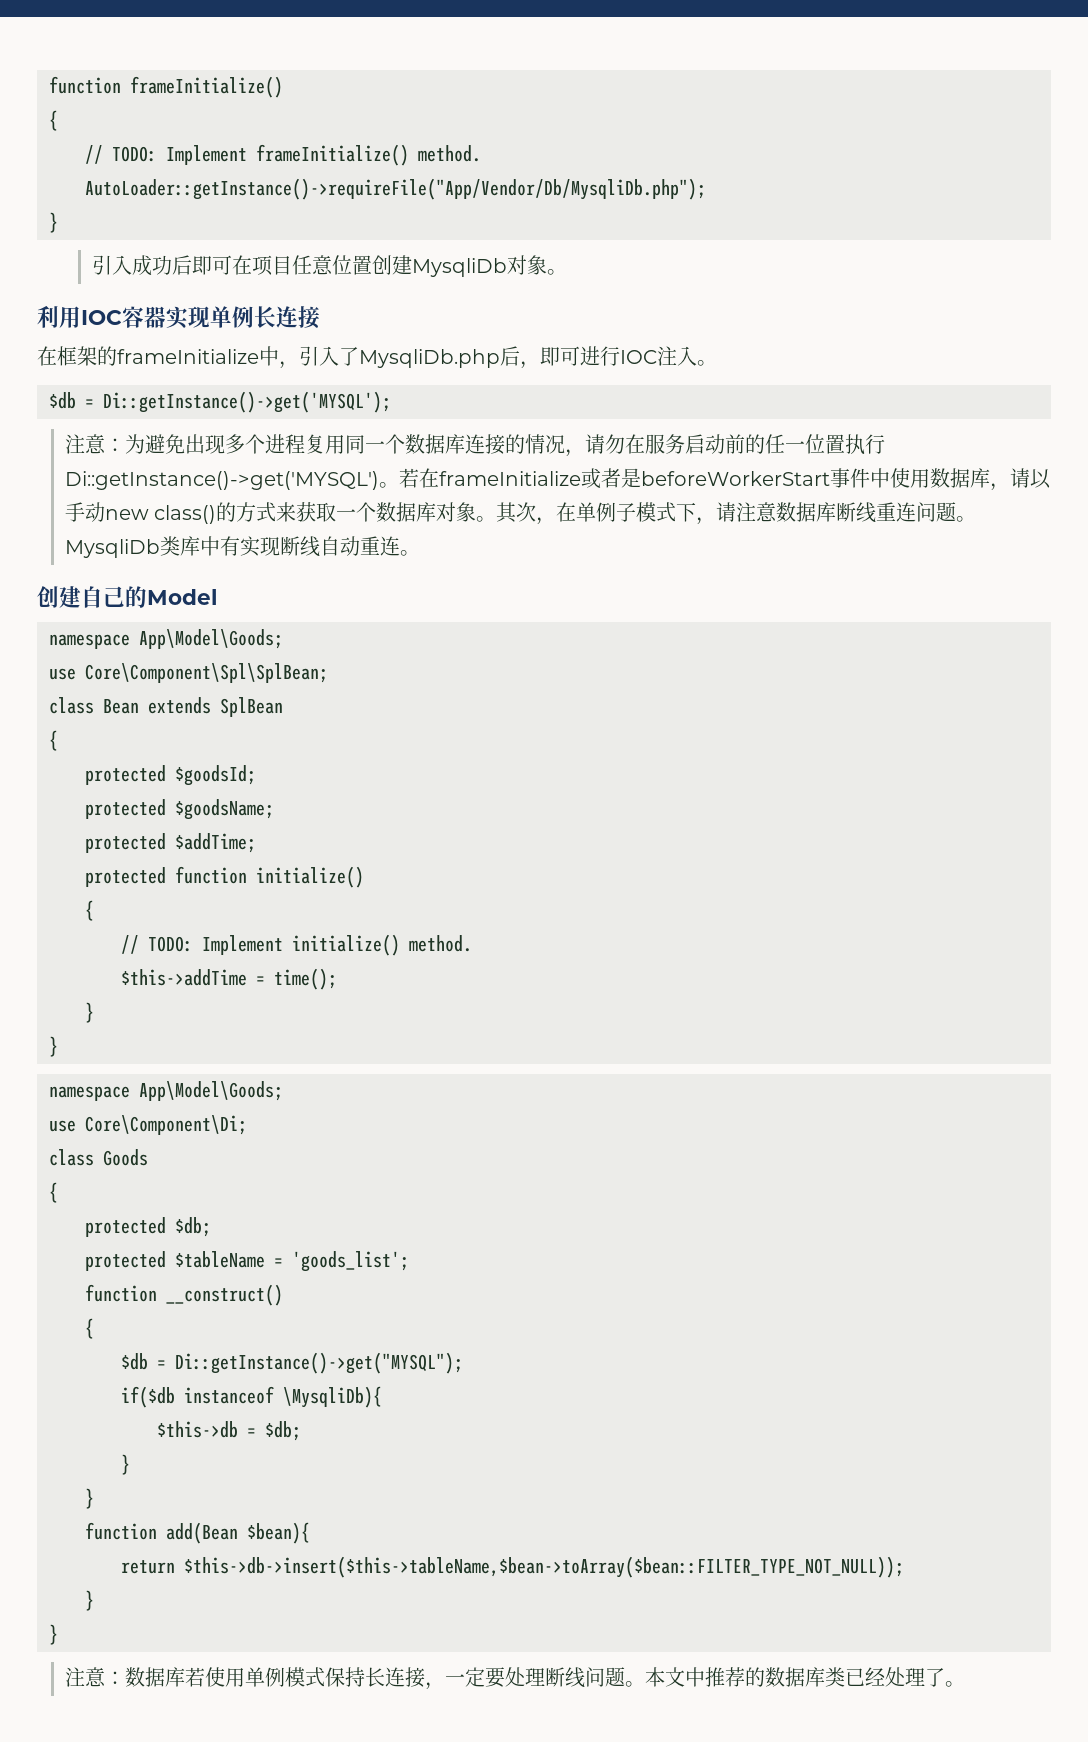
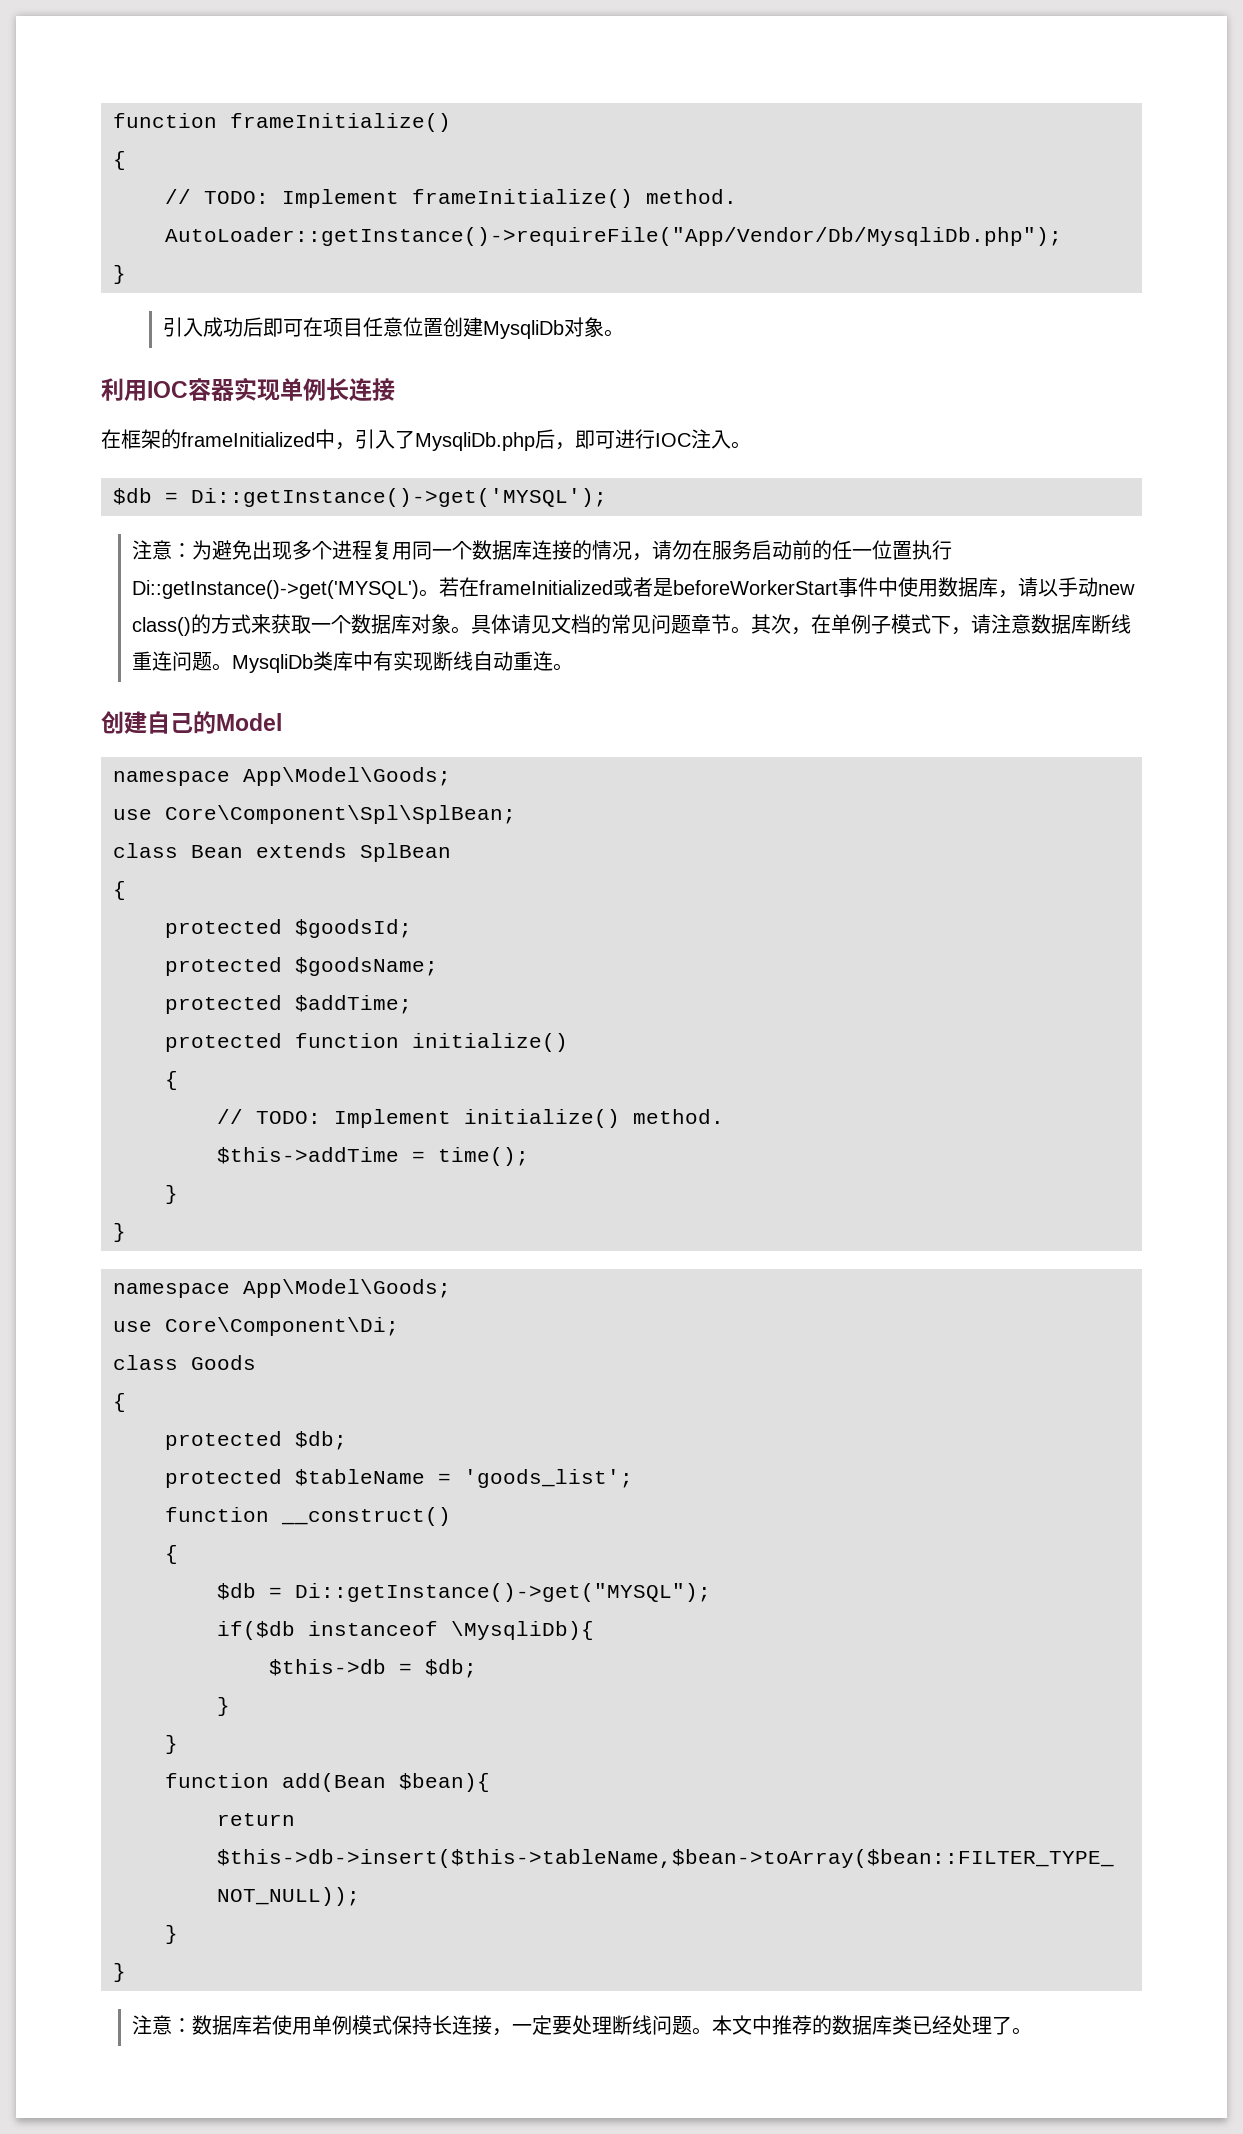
- 在框架的frameInitialize中，引入了MysqliDb.php后，即可进行IOC注入。
+ 在框架的frameInitialized中，引入了MysqliDb.php后，即可进行IOC注入。
- 若在frameInitialize或者是beforeWorkerStart事件中使用数据库，请以手动new class()的方式来获取一个数据库对象。
+ 若在frameInitialized或者是beforeWorkerStart事件中使用数据库，请以手动new class()的方式来获取一个数据库对象。
+ 具体请见文档的常见问题章节。

